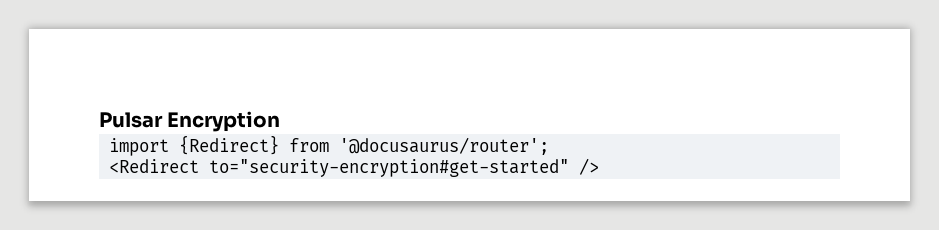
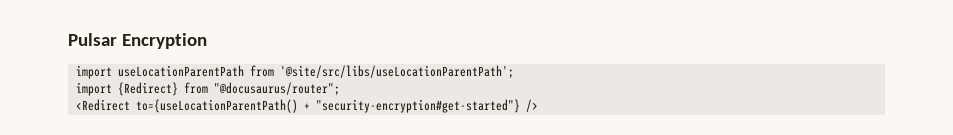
+ import useLocationParentPath from '@site/src/libs/useLocationParentPath';
- import {Redirect} from '@docusaurus/router';
+ import {Redirect} from "@docusaurus/router";
- <Redirect to="security-encryption#get-started" />
+ <Redirect to={useLocationParentPath() + "security-encryption#get-started"} />

